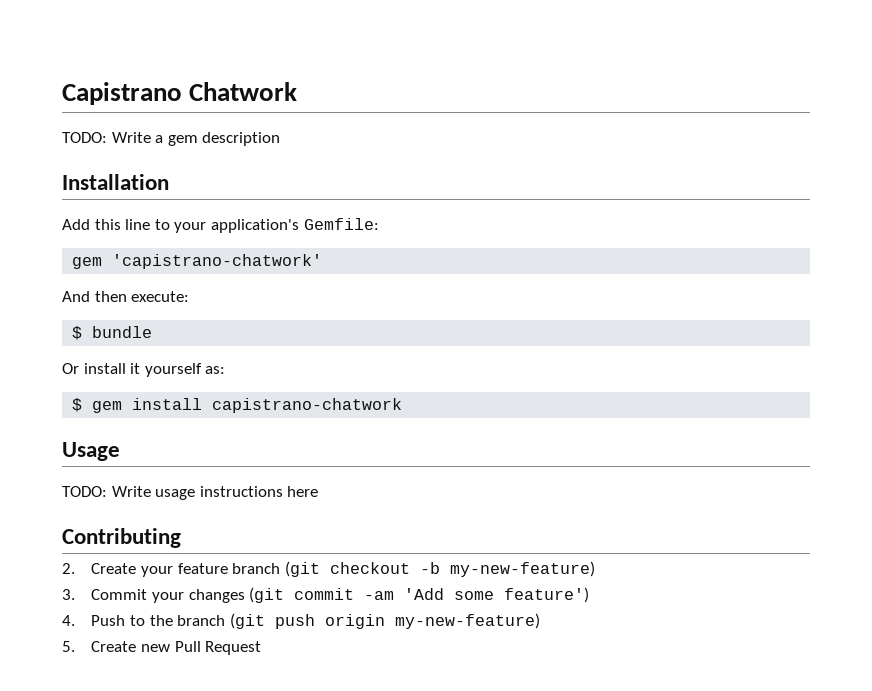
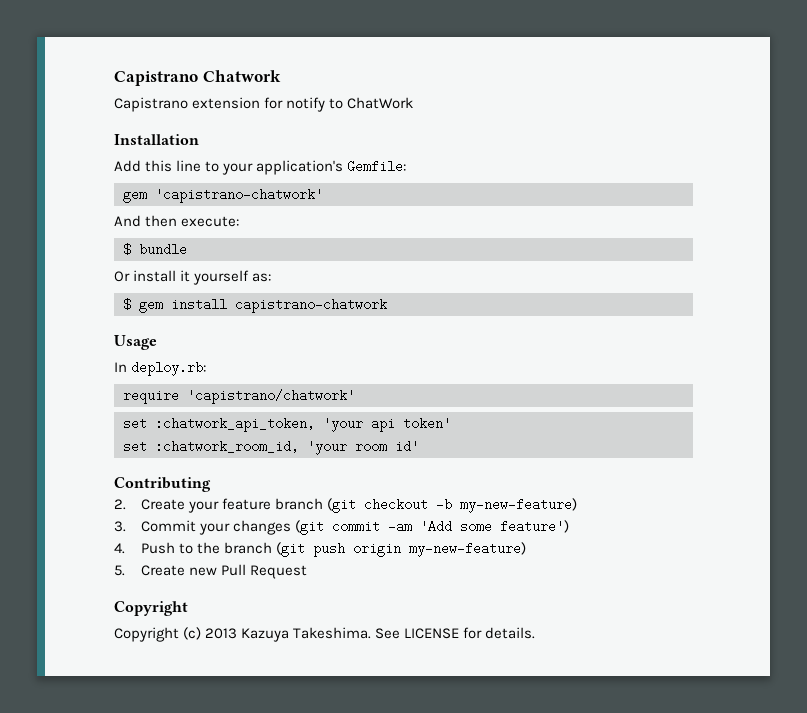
- TODO: Write a gem description
+ Capistrano extension for notify to ChatWork
- TODO: Write usage instructions here
+ In deploy.rb:
+ require 'capistrano/chatwork'
+ set :chatwork_api_token, 'your api token'
+ set :chatwork_room_id, 'your room id'
  5. Create new Pull Request
+ Copyright
+ Copyright (c) 2013 Kazuya Takeshima. See LICENSE for details.

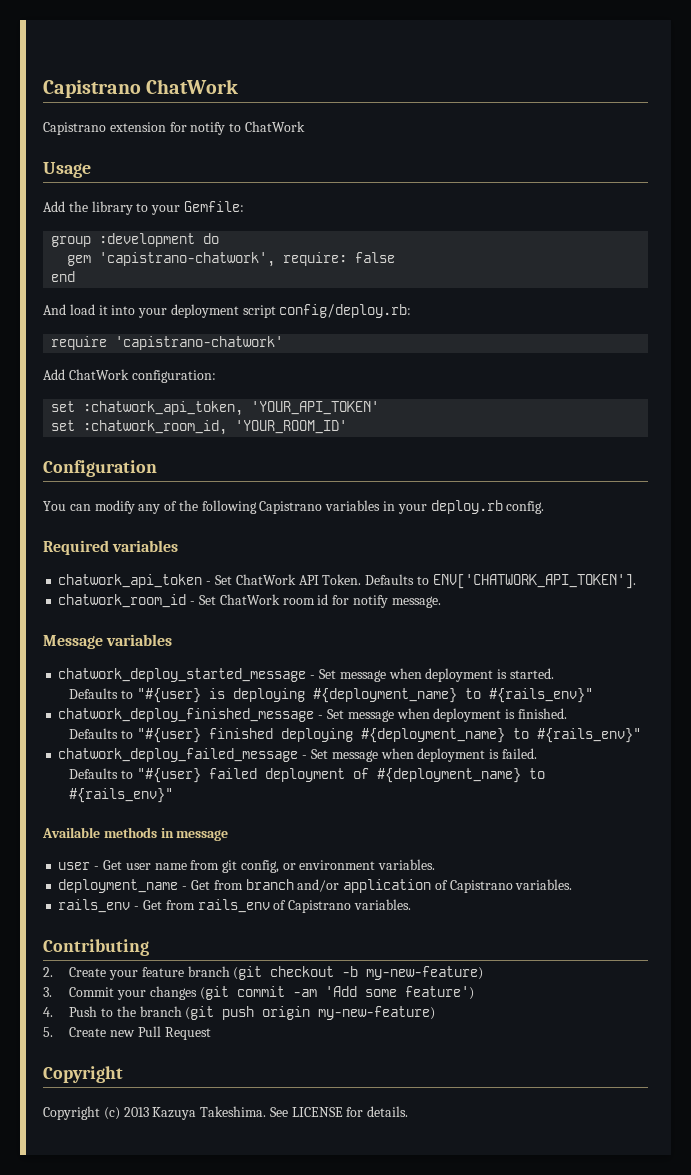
- Capistrano Chatwork
+ Capistrano ChatWork
- Installation
- Add this line to your application's Gemfile:
+ Usage
+ Add the library to your Gemfile:
- gem 'capistrano-chatwork'
- And then execute:
- $ bundle
- Or install it yourself as:
- $ gem install capistrano-chatwork
- Usage
- In deploy.rb:
- require 'capistrano/chatwork'
+ group :development do
+ gem 'capistrano-chatwork', require: false
+ end
+ And load it into your deployment script config/deploy.rb:
+ require 'capistrano-chatwork'
+ Add ChatWork configuration:
- set :chatwork_api_token, 'your api token'
+ set :chatwork_api_token, 'YOUR_API_TOKEN'
- set :chatwork_room_id, 'your room id'
+ set :chatwork_room_id, 'YOUR_ROOM_ID'
+ Configuration
+ You can modify any of the following Capistrano variables in your deploy.rb config.
+ Required variables
+ chatwork_api_token - Set ChatWork API Token. Defaults to ENV['CHATWORK_API_TOKEN'].
+ chatwork_room_id - Set ChatWork room id for notify message.
+ Message variables
+ chatwork_deploy_started_message - Set message when deployment is started.
+ Defaults to "#{user} is deploying #{deployment_name} to #{rails_env}"
+ chatwork_deploy_finished_message - Set message when deployment is finished.
+ Defaults to "#{user} finished deploying #{deployment_name} to #{rails_env}"
+ chatwork_deploy_failed_message - Set message when deployment is failed.
+ Defaults to "#{user} failed deployment of #{deployment_name} to #{rails_env}"
+ Available methods in message
+ user - Get user name from git config, or environment variables.
+ deployment_name - Get from branch and/or application of Capistrano variables.
+ rails_env - Get from rails_env of Capistrano variables.

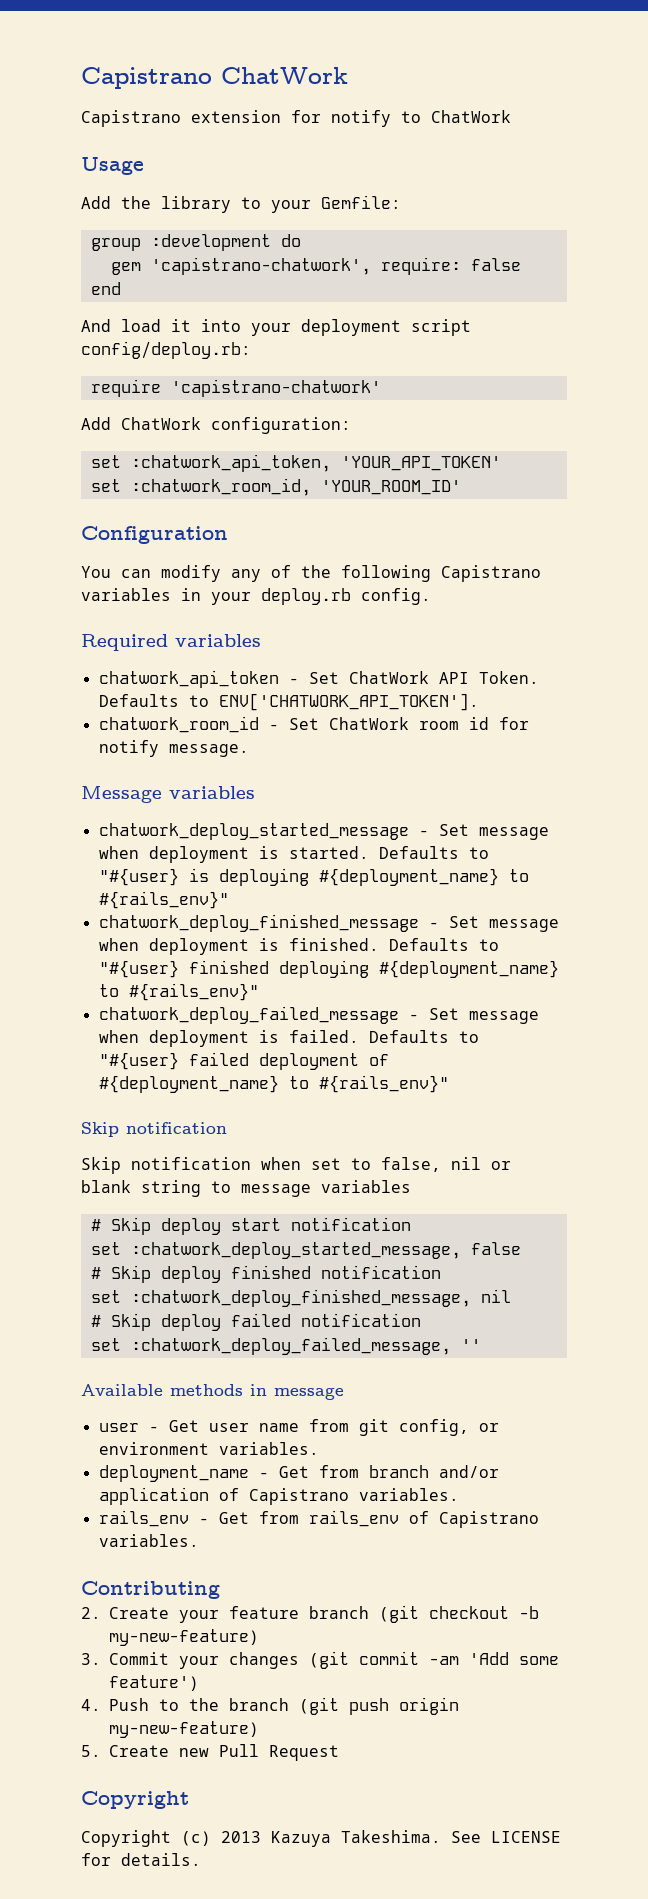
- chatwork_deploy_started_message - Set message when deployment is started.
- Defaults to "#{user} is deploying #{deployment_name} to #{rails_env}"
+ chatwork_deploy_started_message - Set message when deployment is started. Defaults to "#{user} is deploying #{deployment_name} to #{rails_env}"
- chatwork_deploy_finished_message - Set message when deployment is finished.
- Defaults to "#{user} finished deploying #{deployment_name} to #{rails_env}"
+ chatwork_deploy_finished_message - Set message when deployment is finished. Defaults to "#{user} finished deploying #{deployment_name} to #{rails_env}"
- chatwork_deploy_failed_message - Set message when deployment is failed.
- Defaults to "#{user} failed deployment of #{deployment_name} to #{rails_env}"
+ chatwork_deploy_failed_message - Set message when deployment is failed. Defaults to "#{user} failed deployment of #{deployment_name} to #{rails_env}"
+ Skip notification
+ Skip notification when set to false, nil or blank string to message variables
+ # Skip deploy start notification
+ set :chatwork_deploy_started_message, false
+ # Skip deploy finished notification
+ set :chatwork_deploy_finished_message, nil
+ # Skip deploy failed notification
+ set :chatwork_deploy_failed_message, ''

